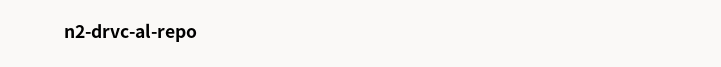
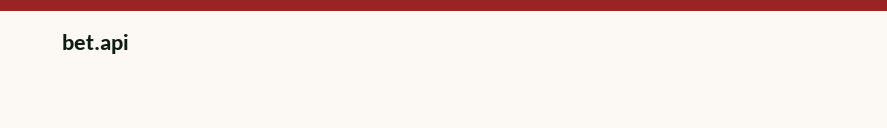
- n2-drvc-al-repo
+ bet.api

